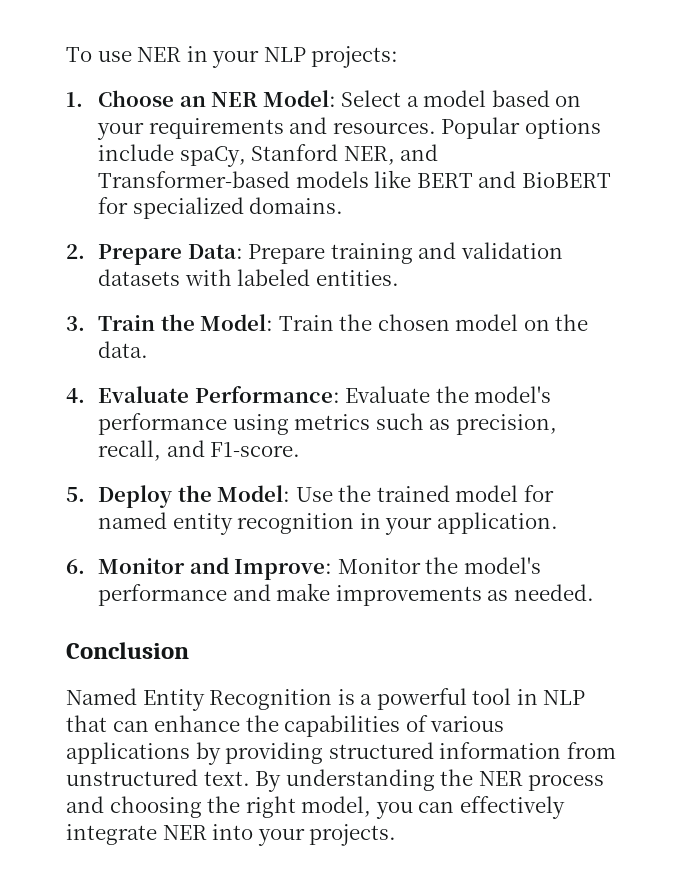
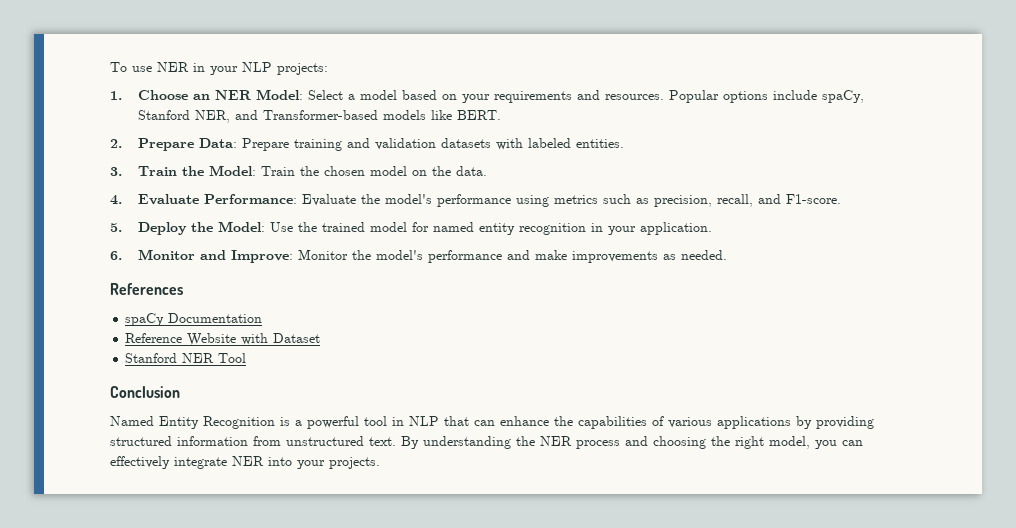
- Popular options include spaCy, Stanford NER, and Transformer-based models like BERT and BioBERT for specialized domains.
+ Popular options include spaCy, Stanford NER, and Transformer-based models like BERT.
+ References
+ spaCy Documentation
+ Reference Website with Dataset
+ Stanford NER Tool

